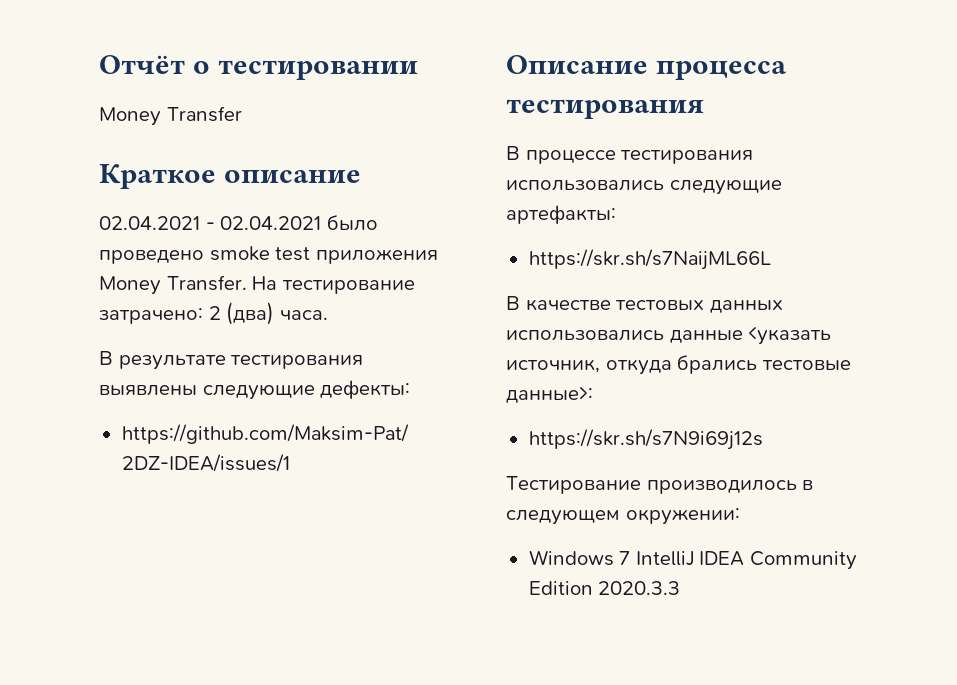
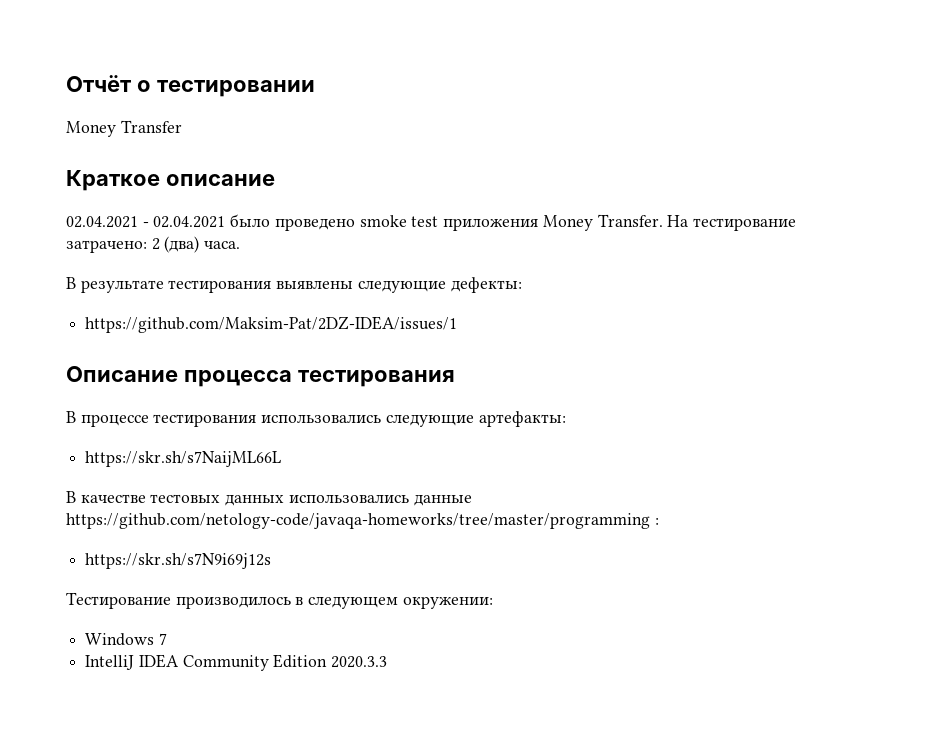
- В качестве тестовых данных использовались данные <указать источник, откуда брались тестовые данные>:
+ В качестве тестовых данных использовались данные https://github.com/netology-code/javaqa-homeworks/tree/master/programming :
- Windows 7 IntelliJ IDEA Community Edition 2020.3.3
+ Windows 7
+ IntelliJ IDEA Community Edition 2020.3.3

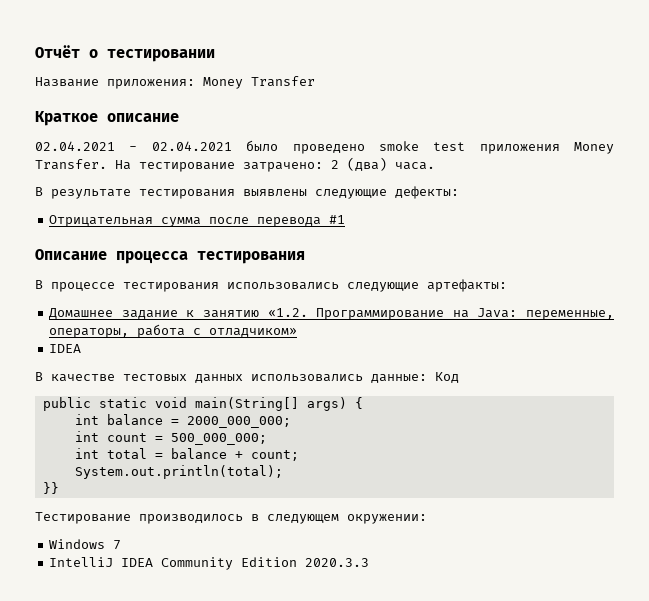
- Money Transfer
+ Название приложения: Money Transfer
- https://github.com/Maksim-Pat/2DZ-IDEA/issues/1
+ Отрицательная сумма после перевода #1
- https://skr.sh/s7NaijML66L
+ Домашнее задание к занятию «1.2. Программирование на Java: переменные, операторы, работа с отладчиком»
+ IDEA
- В качестве тестовых данных использовались данные https://github.com/netology-code/javaqa-homeworks/tree/master/programming :
- https://skr.sh/s7N9i69j12s
+ В качестве тестовых данных использовались данные: Код
+ public static void main(String[] args) {
+ int balance = 2000_000_000;
+ int count = 500_000_000;
+ int total = balance + count;
+ System.out.println(total);
+ }}

